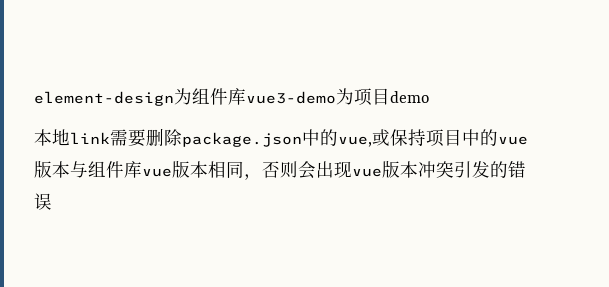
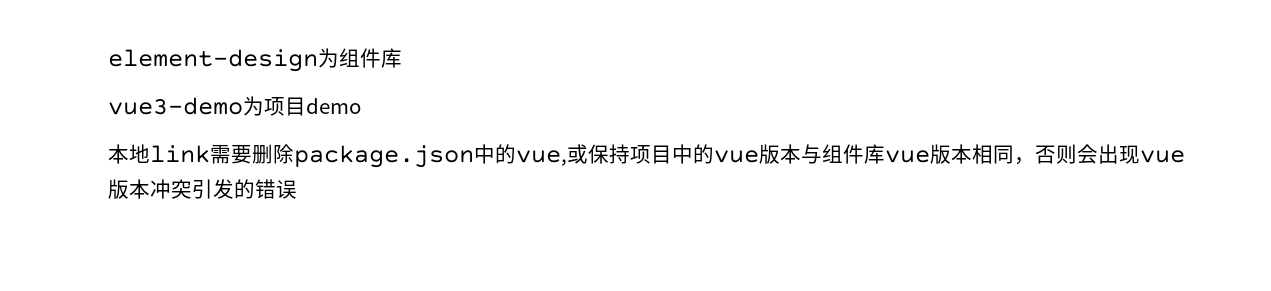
- element-design为组件库vue3-demo为项目demo
+ element-design为组件库
+ vue3-demo为项目demo

